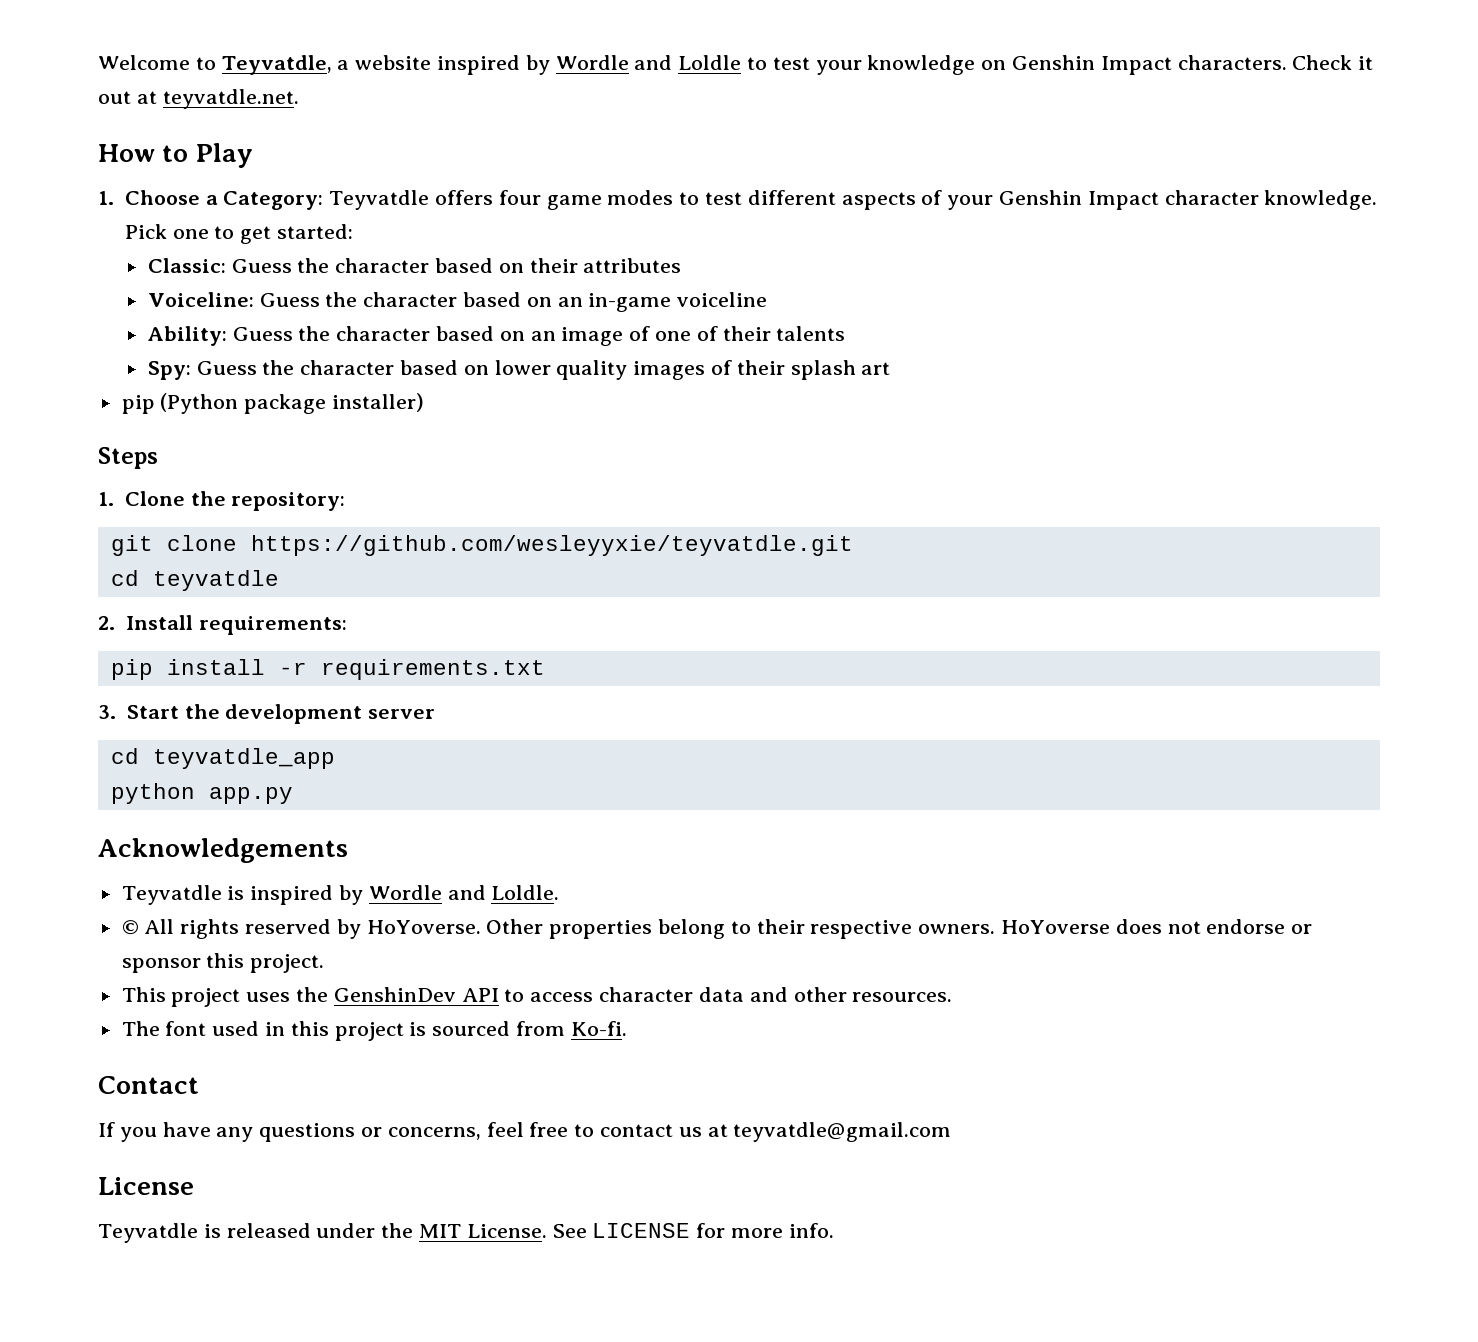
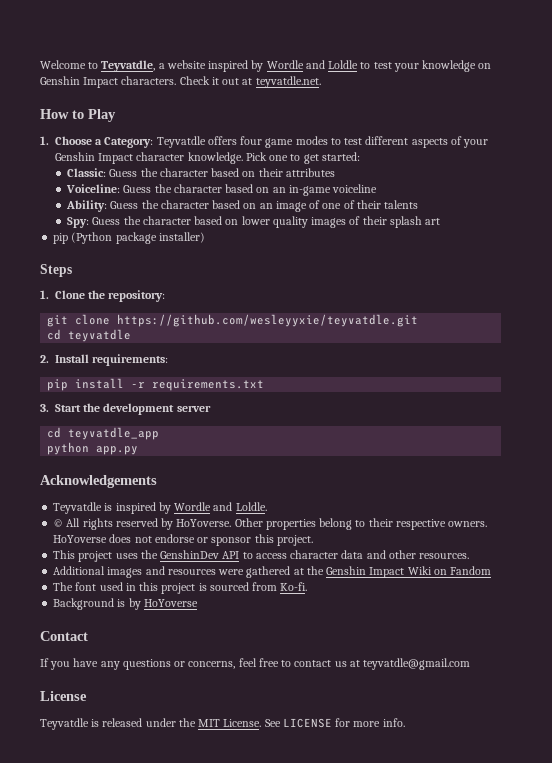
+ Additional images and resources were gathered at the Genshin Impact Wiki on Fandom
+ Background is by HoYoverse

